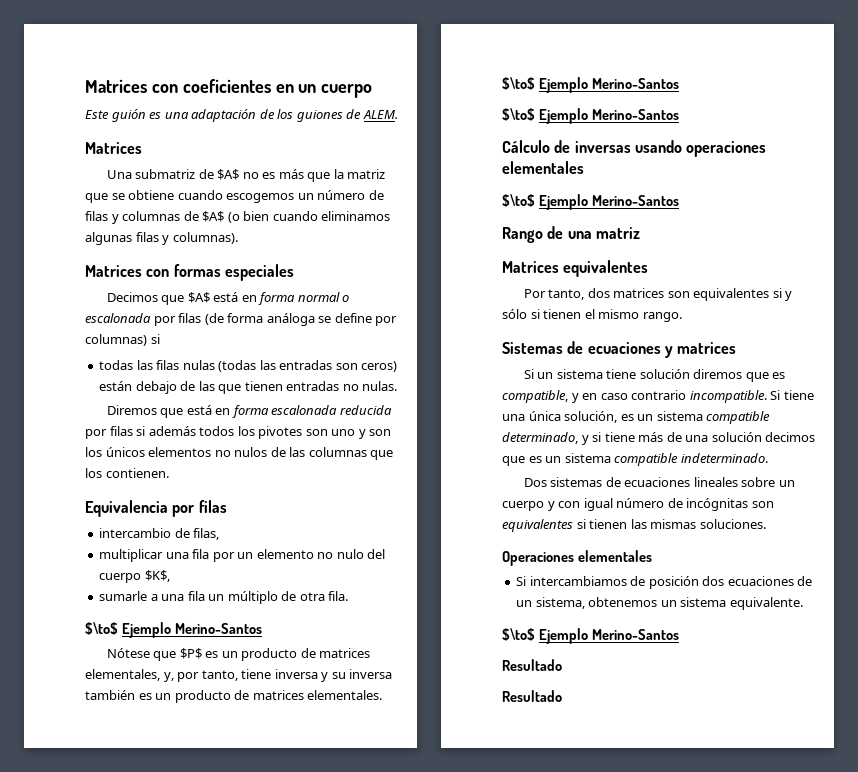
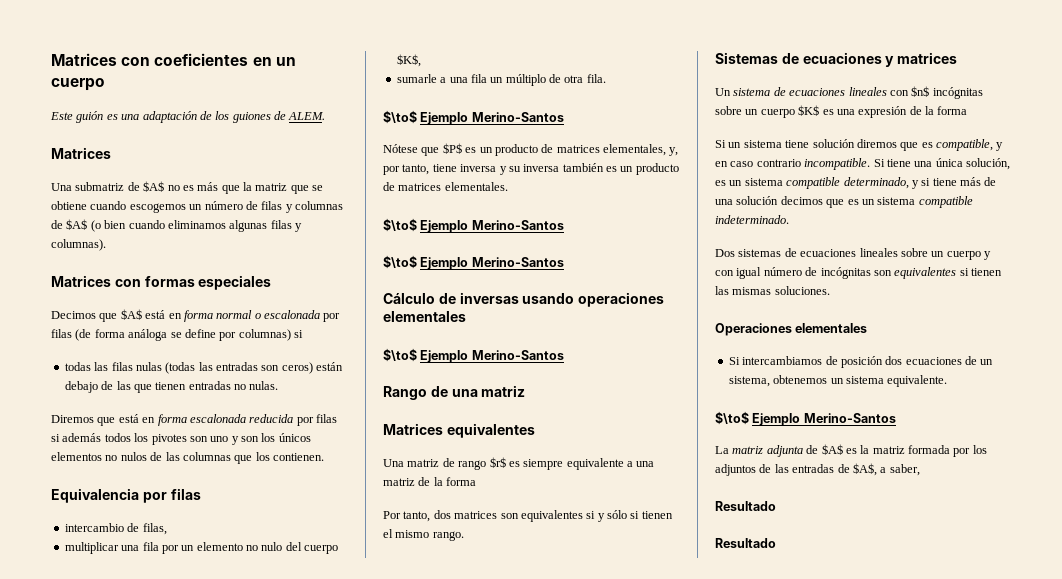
+ Una matriz de rango $r$ es siempre equivalente a una matriz de la forma
+ Un sistema de ecuaciones lineales con $n$ incógnitas sobre un cuerpo $K$ es una expresión de la forma
+ La matriz adjunta de $A$ es la matriz formada por los adjuntos de las entradas de $A$, a saber,

